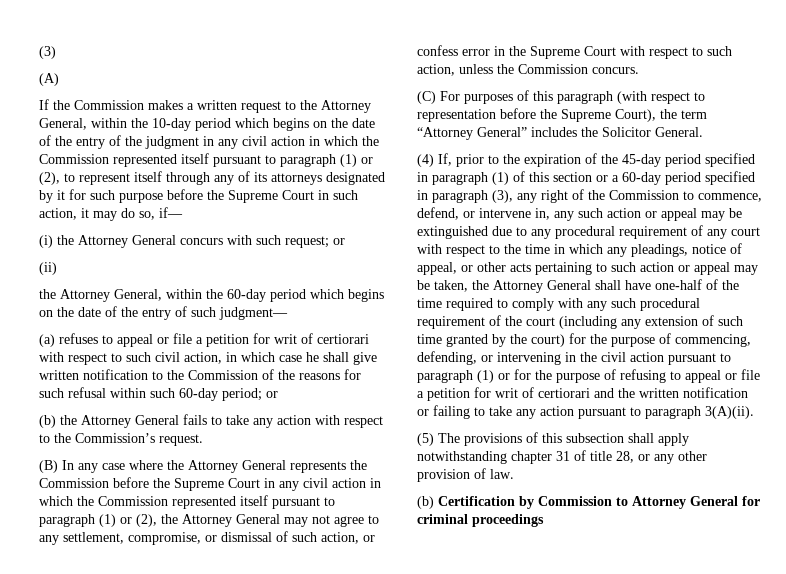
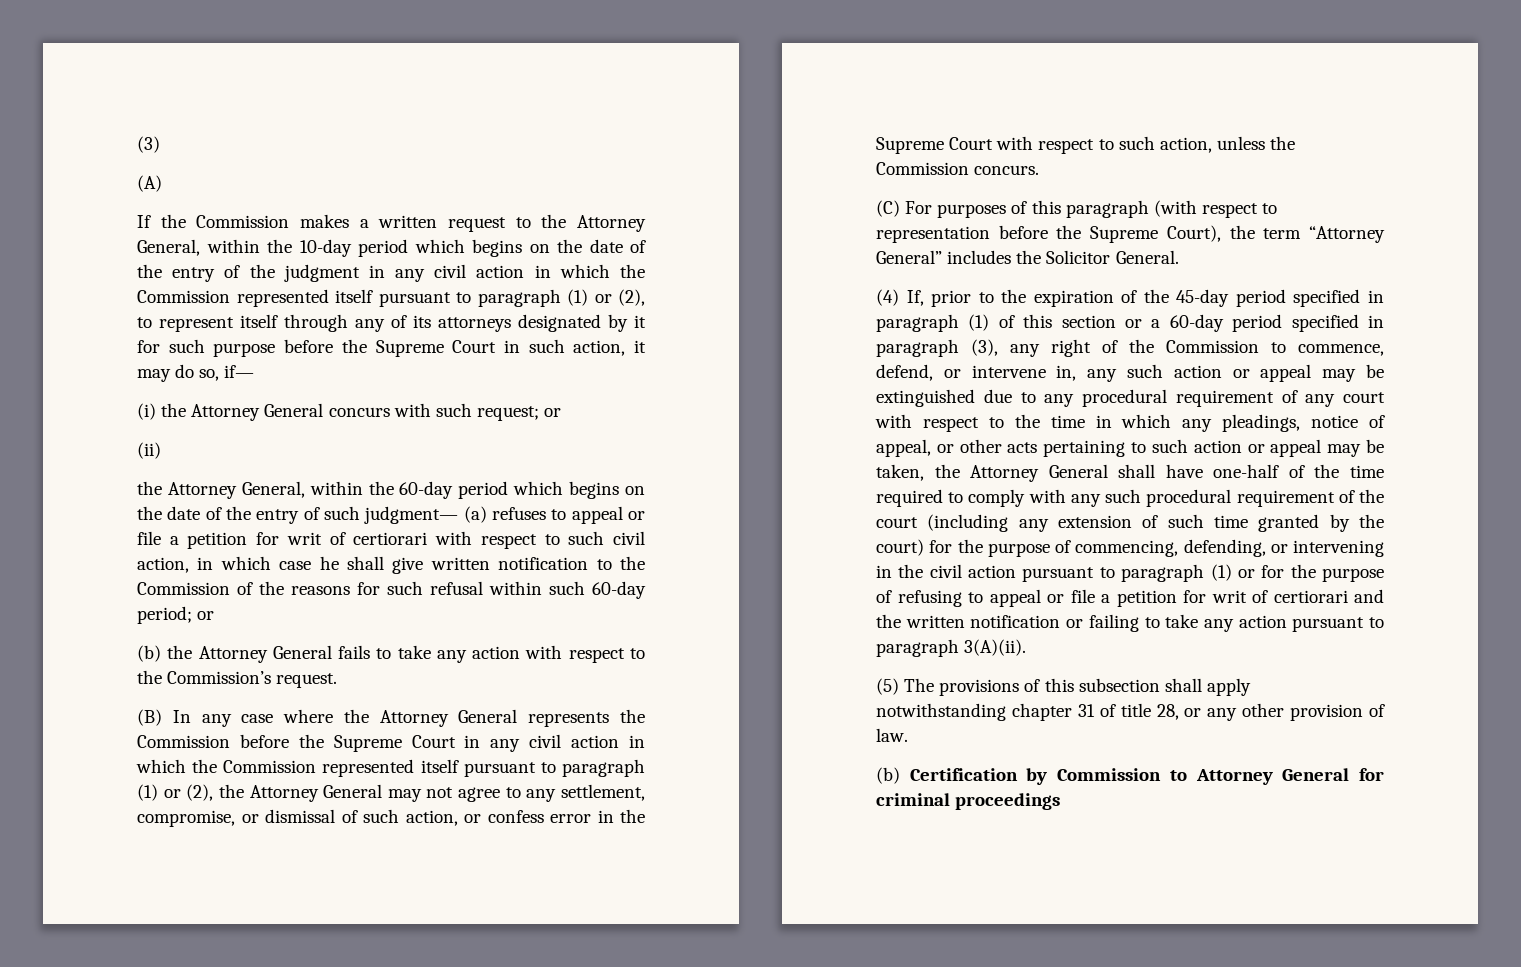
- the Attorney General, within the 60-day period which begins on the date of the entry of such judgment—
- (a) refuses to appeal or file a petition for writ of certiorari with respect to such civil action, in which case he shall give written notification to the Commission of the reasons for such refusal within such 60-day period; or
+ the Attorney General, within the 60-day period which begins on the date of the entry of such judgment— (a) refuses to appeal or file a petition for writ of certiorari with respect to such civil action, in which case he shall give written notification to the Commission of the reasons for such refusal within such 60-day period; or

